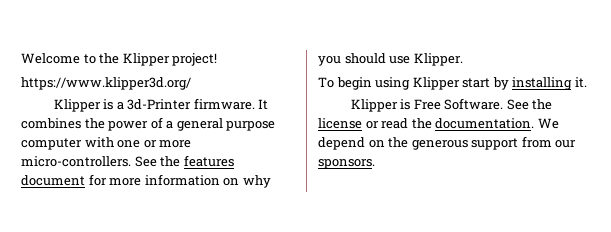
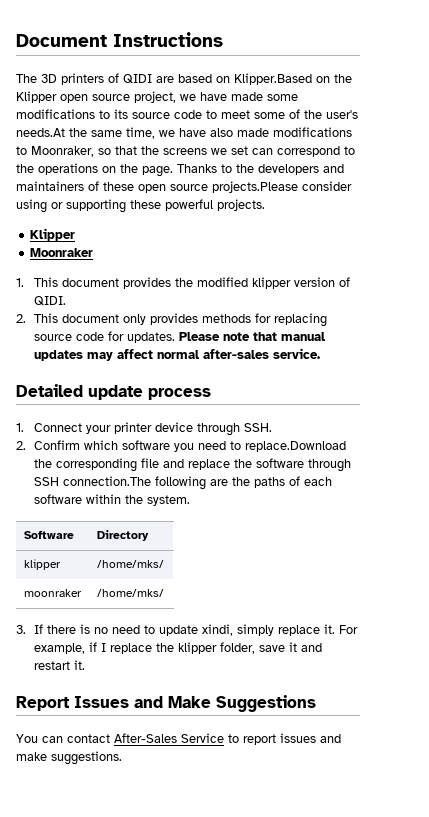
- Welcome to the Klipper project!
- https://www.klipper3d.org/
- Klipper is a 3d-Printer firmware. It combines the power of a general purpose computer with one or more micro-controllers. See the features document for more information on why you should use Klipper.
- To begin using Klipper start by installing it.
- Klipper is Free Software. See the license or read the documentation. We depend on the generous support from our sponsors.
+ Document Instructions
+ The 3D printers of QIDI are based on Klipper.Based on the Klipper open source project, we have made some modifications to its source code to meet some of the user's needs.At the same time, we have also made modifications to Moonraker, so that the screens we set can correspond to the operations on the page. Thanks to the developers and maintainers of these open source projects.Please consider using or supporting these powerful projects.
+ Klipper
+ Moonraker
+ 1. This document provides the modified klipper version of QIDI.
+ 2. This document only provides methods for replacing source code for updates. Please note that manual updates may affect normal after-sales service.
+ Detailed update process
+ 1. Connect your printer device through SSH.
+ 2. Confirm which software you need to replace.Download the corresponding file and replace the software through SSH connection.The following are the paths of each software within the system.
+ Software | Directory
+ klipper | /home/mks/
+ moonraker | /home/mks/
+ 3. If there is no need to update xindi, simply replace it. For example, if I replace the klipper folder, save it and restart it.
+ Report Issues and Make Suggestions
+ You can contact After-Sales Service to report issues and make suggestions.

